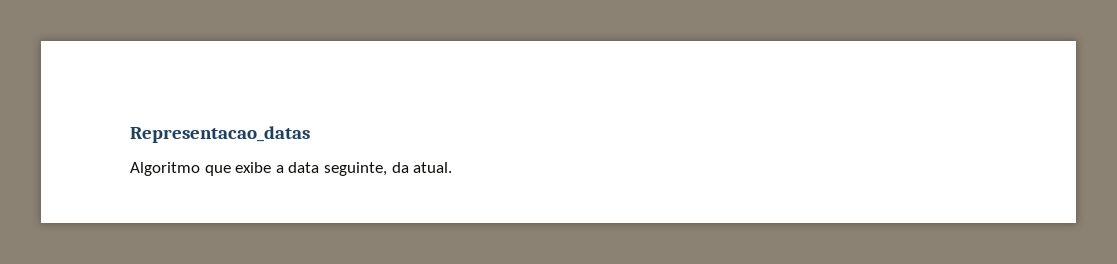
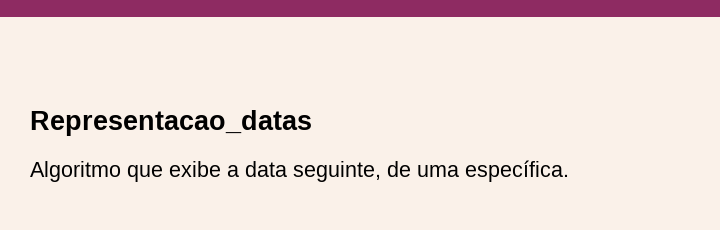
- Algoritmo que exibe a data seguinte, da atual.
+ Algoritmo que exibe a data seguinte, de uma específica.

